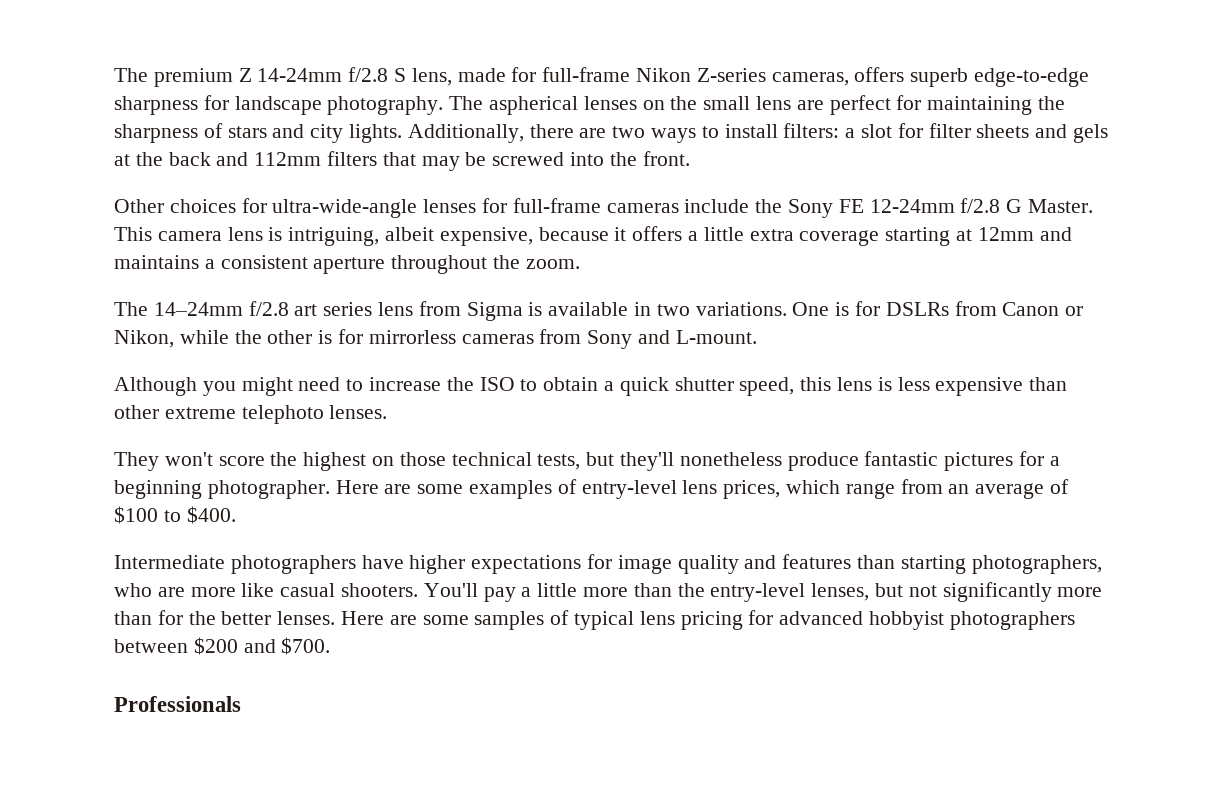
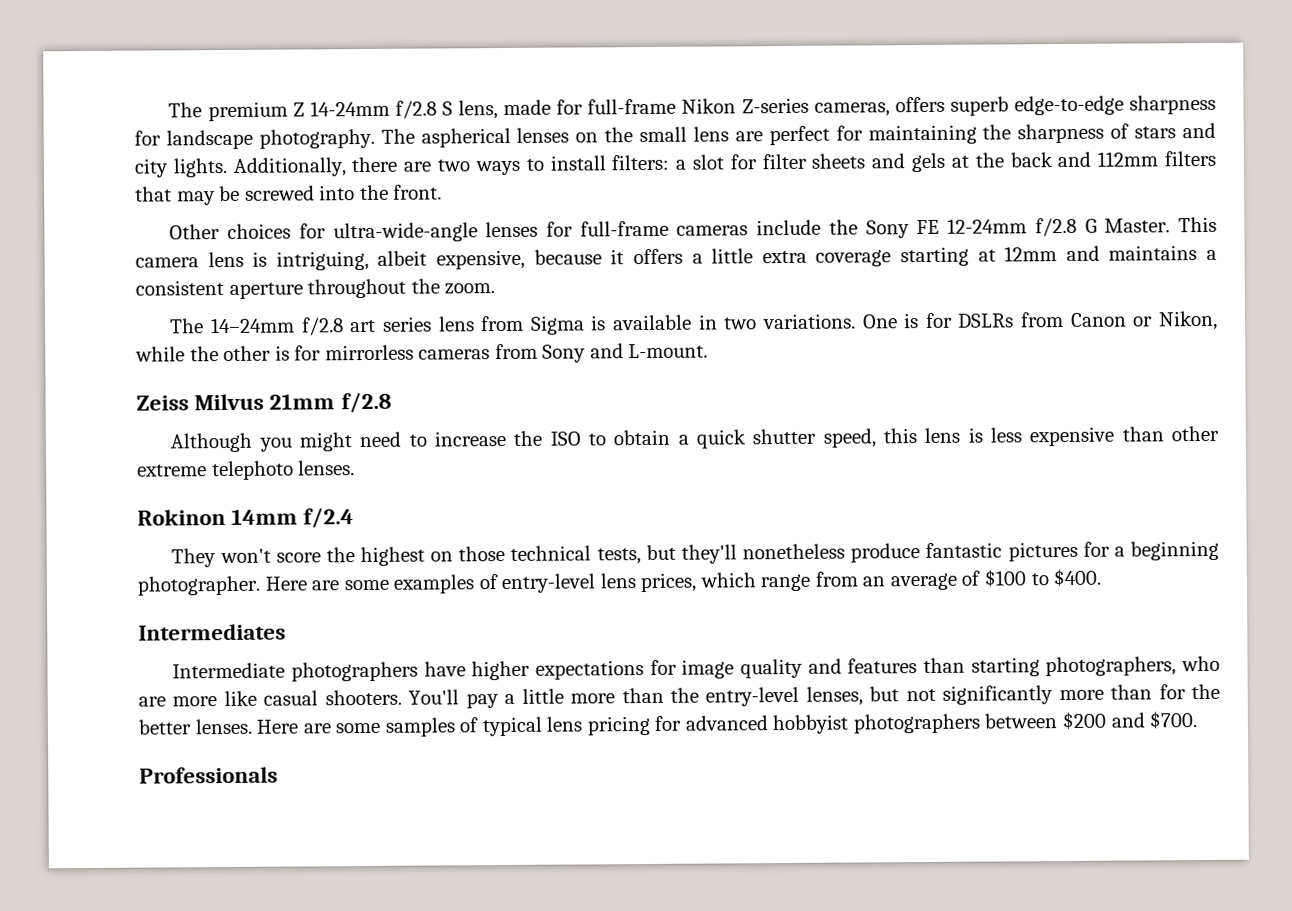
+ Zeiss Milvus 21mm f/2.8
+ Rokinon 14mm f/2.4
+ Intermediates

